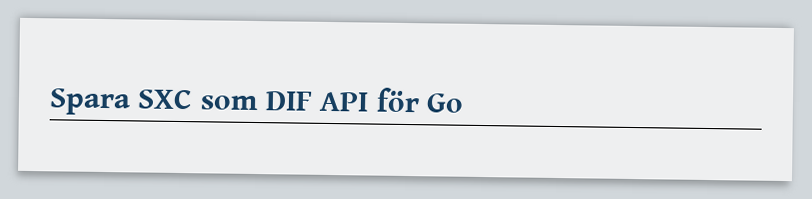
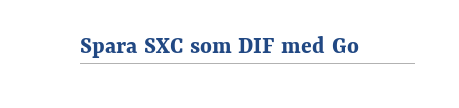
- Spara SXC som DIF API för Go
+ Spara SXC som DIF med Go

